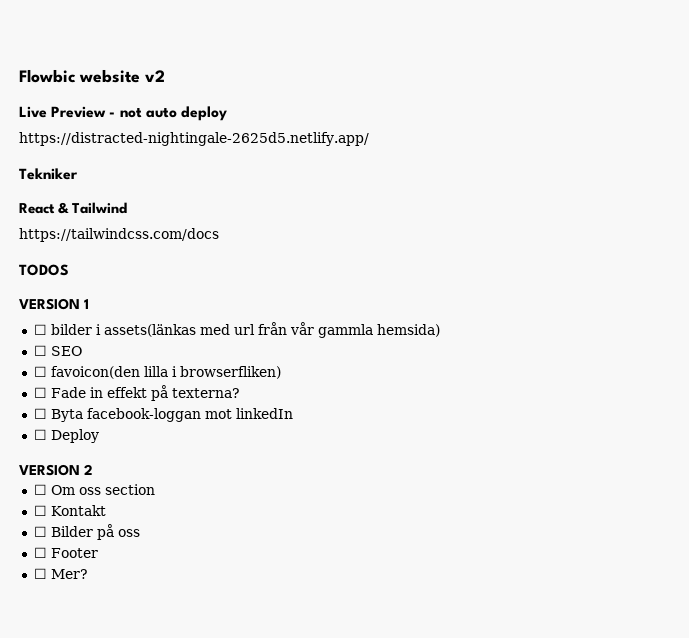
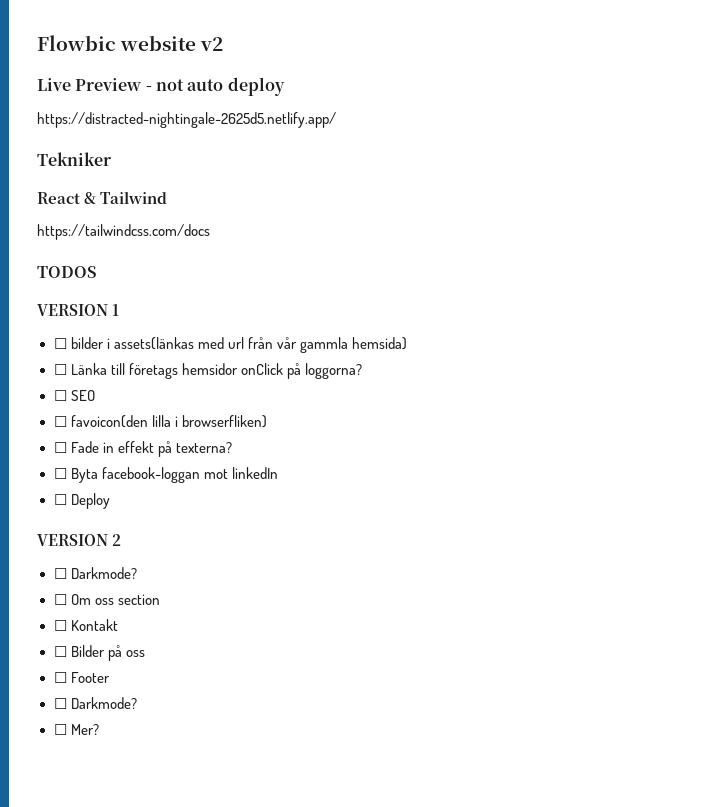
+ ☐ Länka till företags hemsidor onClick på loggorna?
  VERSION 2
+ ☐ Darkmode?
  ☐ Footer
+ ☐ Darkmode?

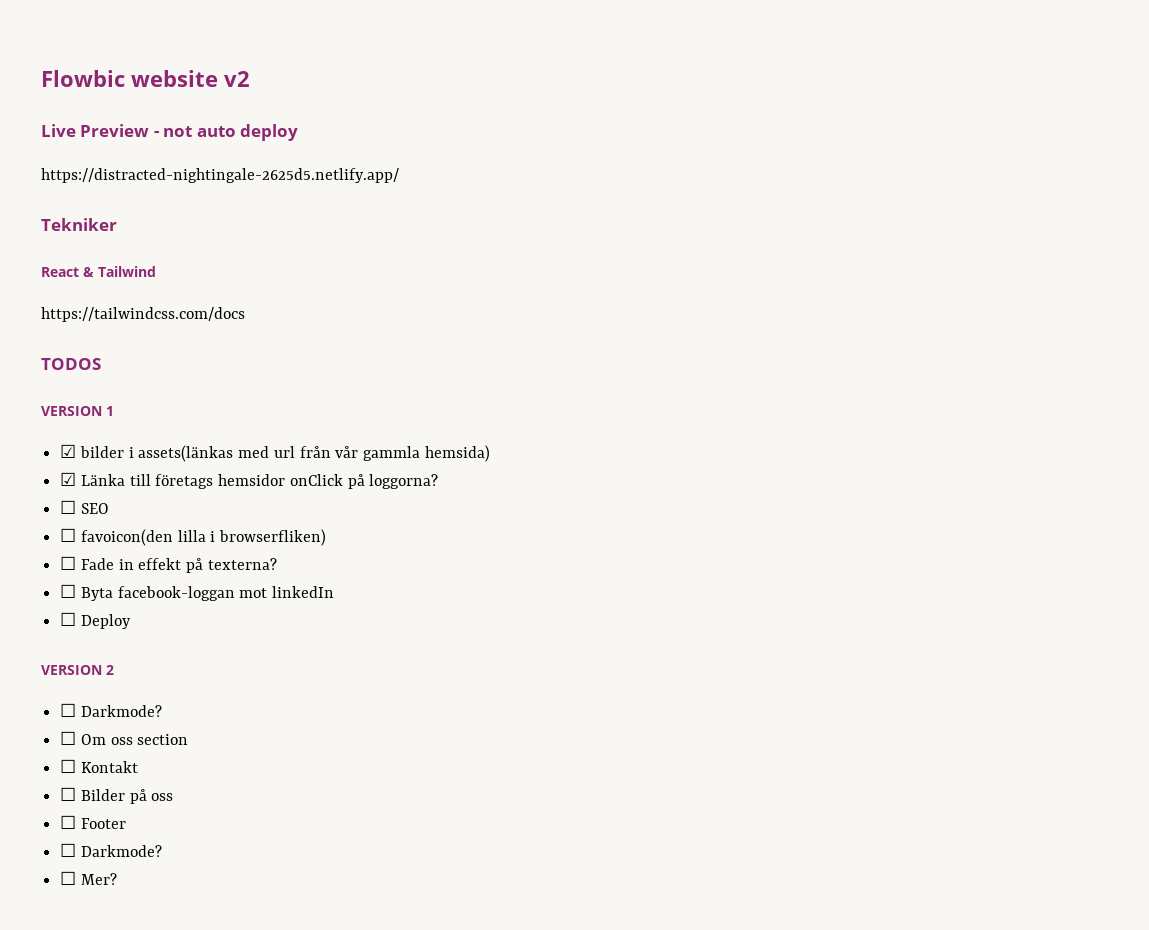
- ☐ bilder i assets(länkas med url från vår gammla hemsida)
+ ☑ bilder i assets(länkas med url från vår gammla hemsida)
- ☐ Länka till företags hemsidor onClick på loggorna?
+ ☑ Länka till företags hemsidor onClick på loggorna?

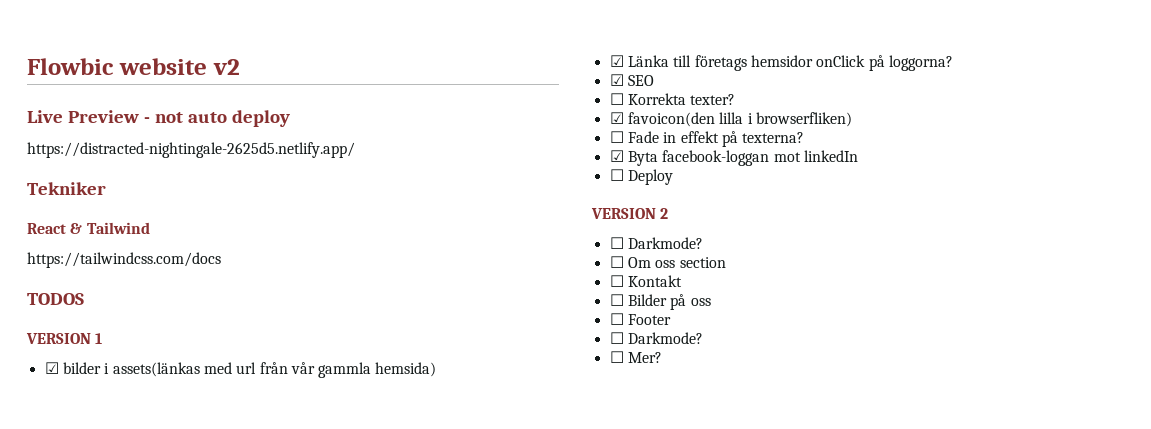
- ☐ SEO
+ ☑ SEO
- ☐ favoicon(den lilla i browserfliken)
+ ☐ Korrekta texter?
+ ☑ favoicon(den lilla i browserfliken)
- ☐ Byta facebook-loggan mot linkedIn
+ ☑ Byta facebook-loggan mot linkedIn

